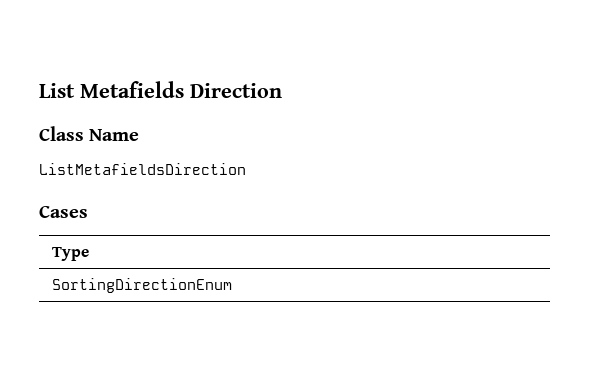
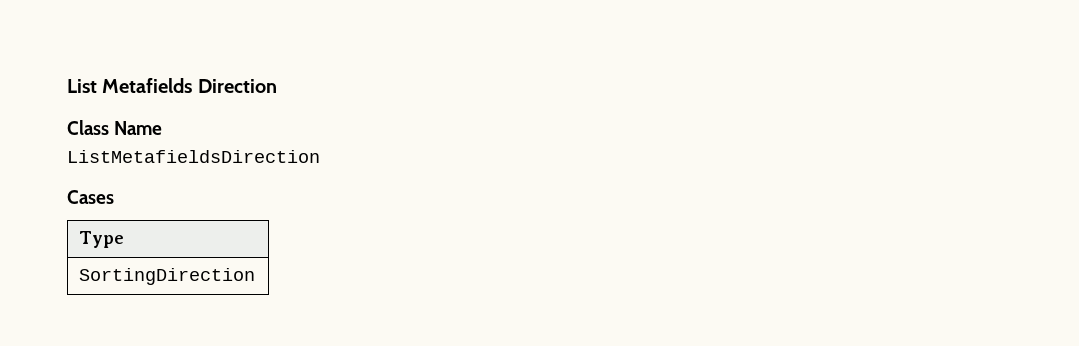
- SortingDirectionEnum
+ SortingDirection

